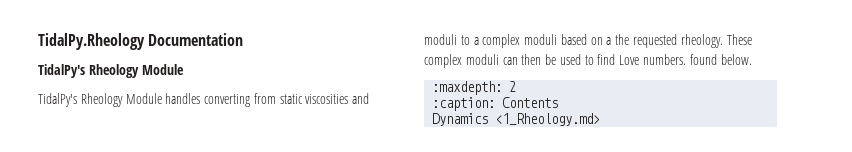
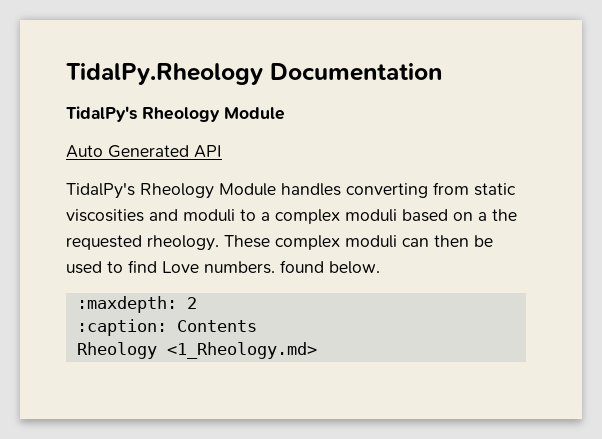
+ Auto Generated API
- Dynamics <1_Rheology.md>
+ Rheology <1_Rheology.md>

